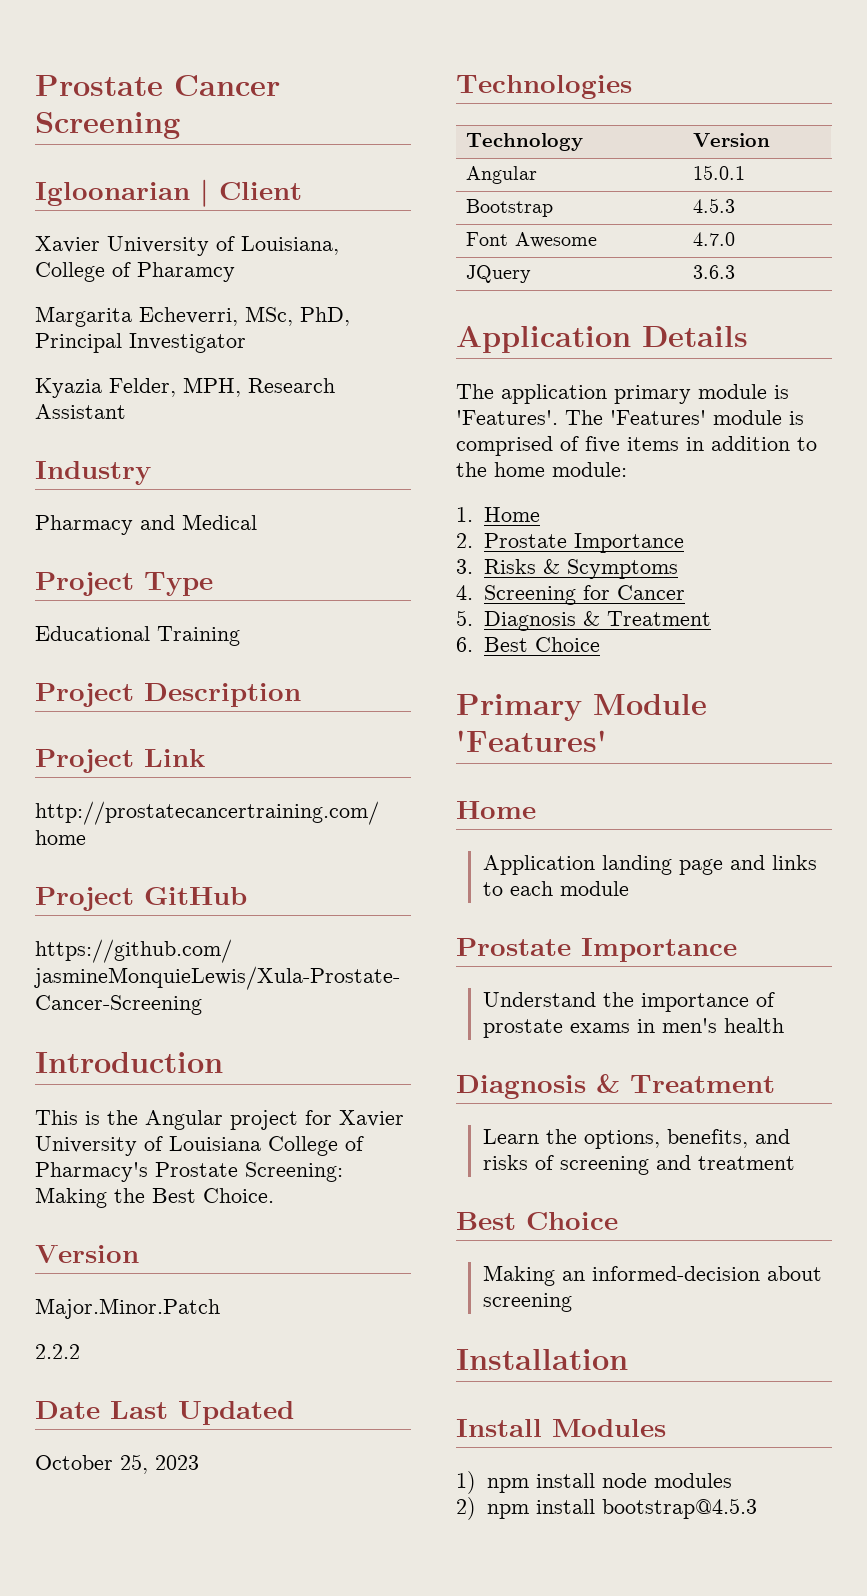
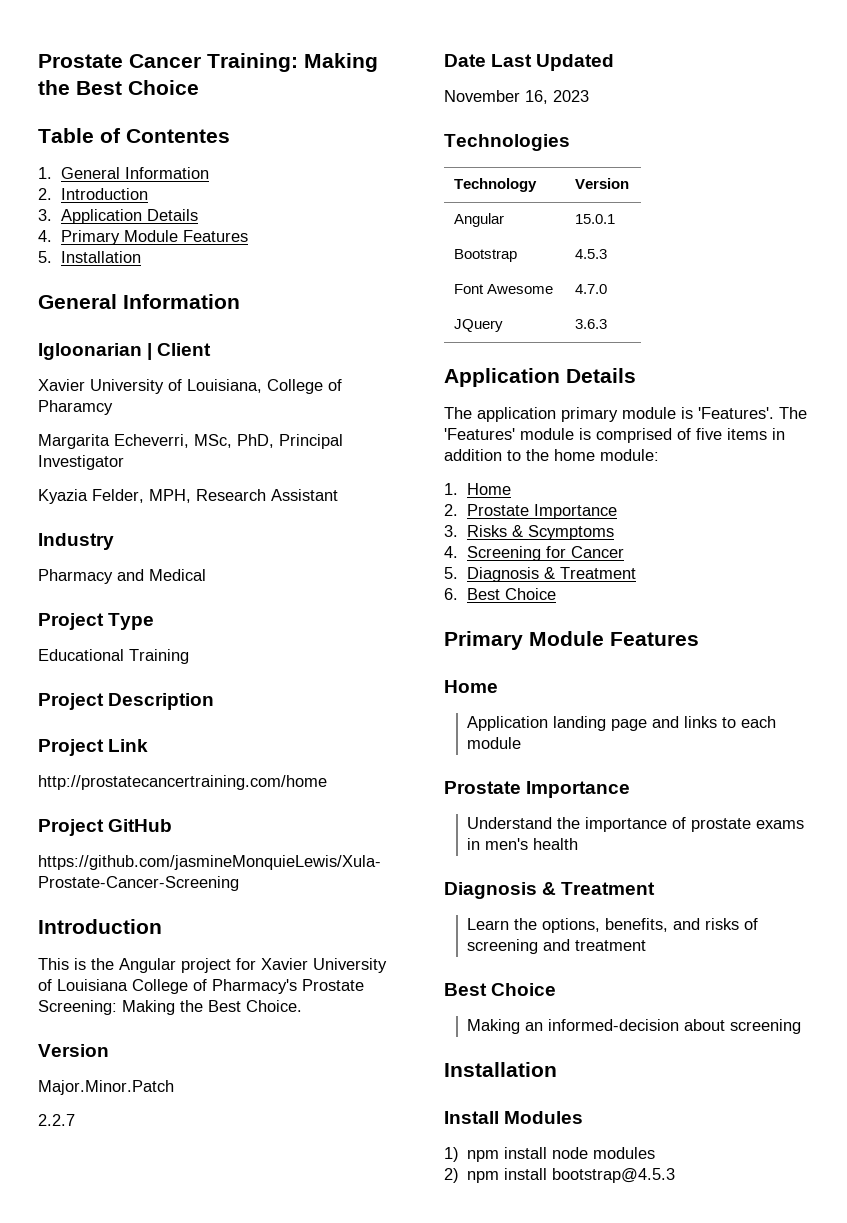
- Prostate Cancer Screening
+ Prostate Cancer Training: Making the Best Choice
+ Table of Contentes
+ 1. General Information
+ 2. Introduction
+ 3. Application Details
+ 4. Primary Module Features
+ 5. Installation
+ General Information
- 2.2.2
+ 2.2.7
- October 25, 2023
+ November 16, 2023
  6. Best Choice
- Primary Module 'Features'
+ Primary Module Features

